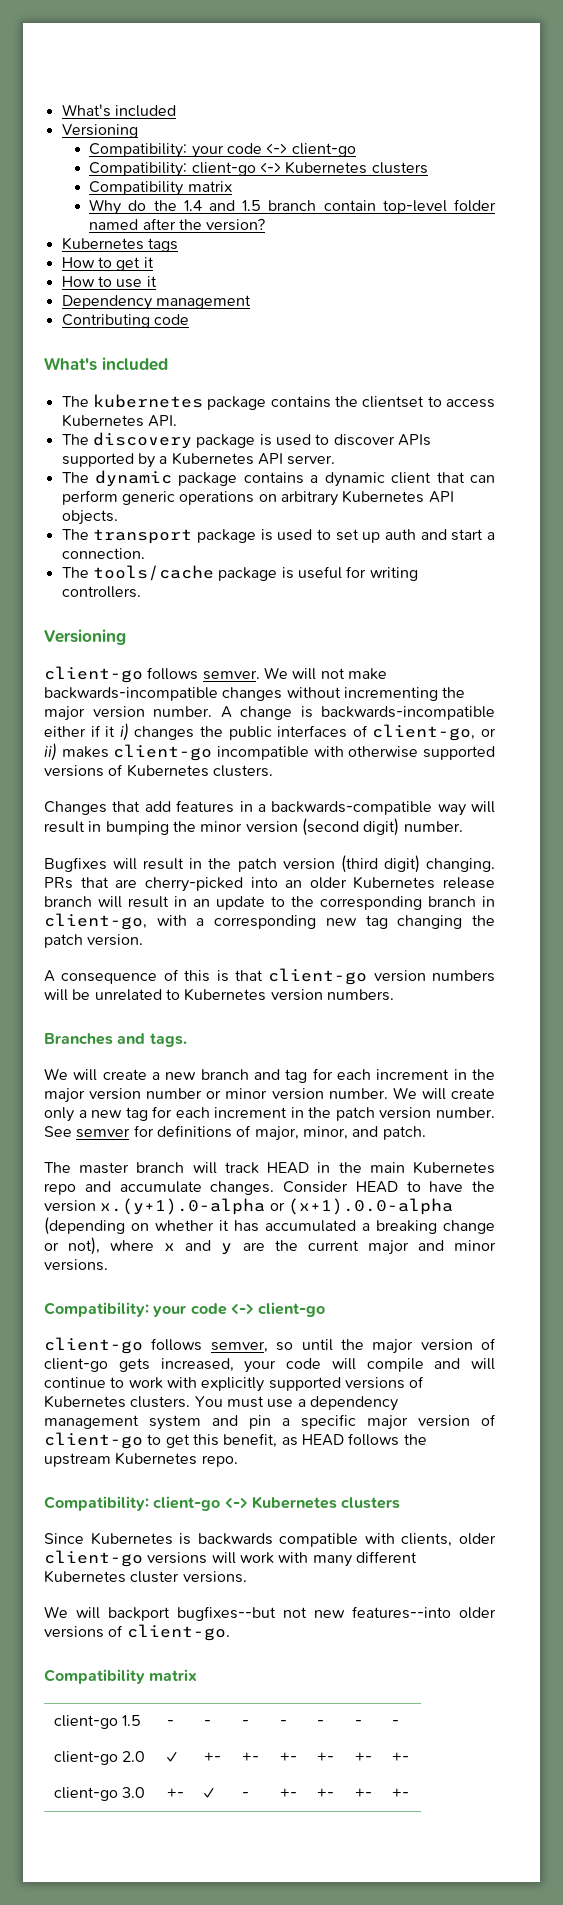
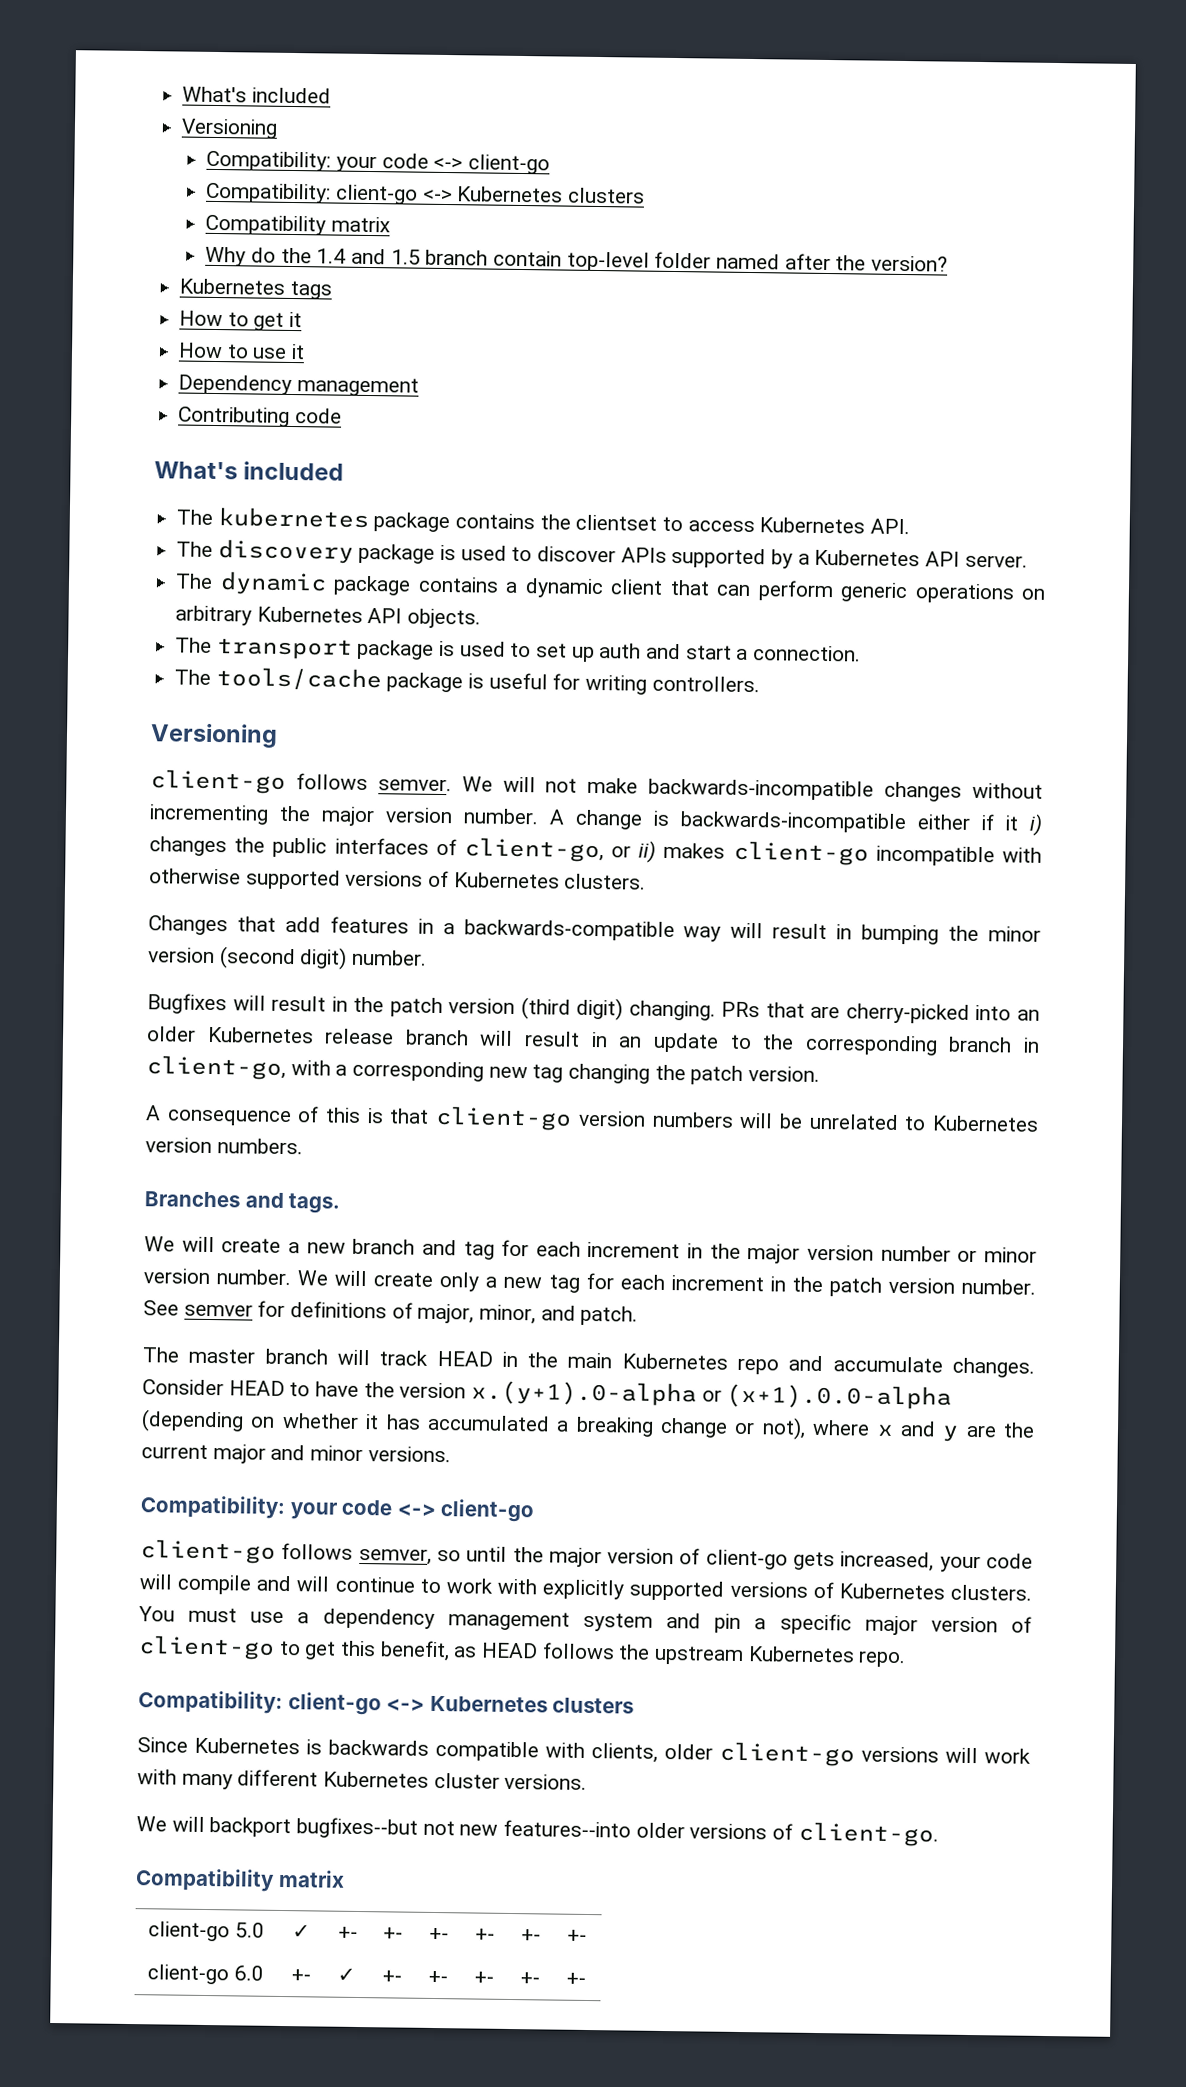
- client-go 1.5 | - | - | - | - | - | - | -
- client-go 2.0 | ✓ | +- | +- | +- | +- | +- | +-
+ client-go 5.0 | ✓ | +- | +- | +- | +- | +- | +-
- client-go 3.0 | +- | ✓ | - | +- | +- | +- | +-
+ client-go 6.0 | +- | ✓ | +- | +- | +- | +- | +-

